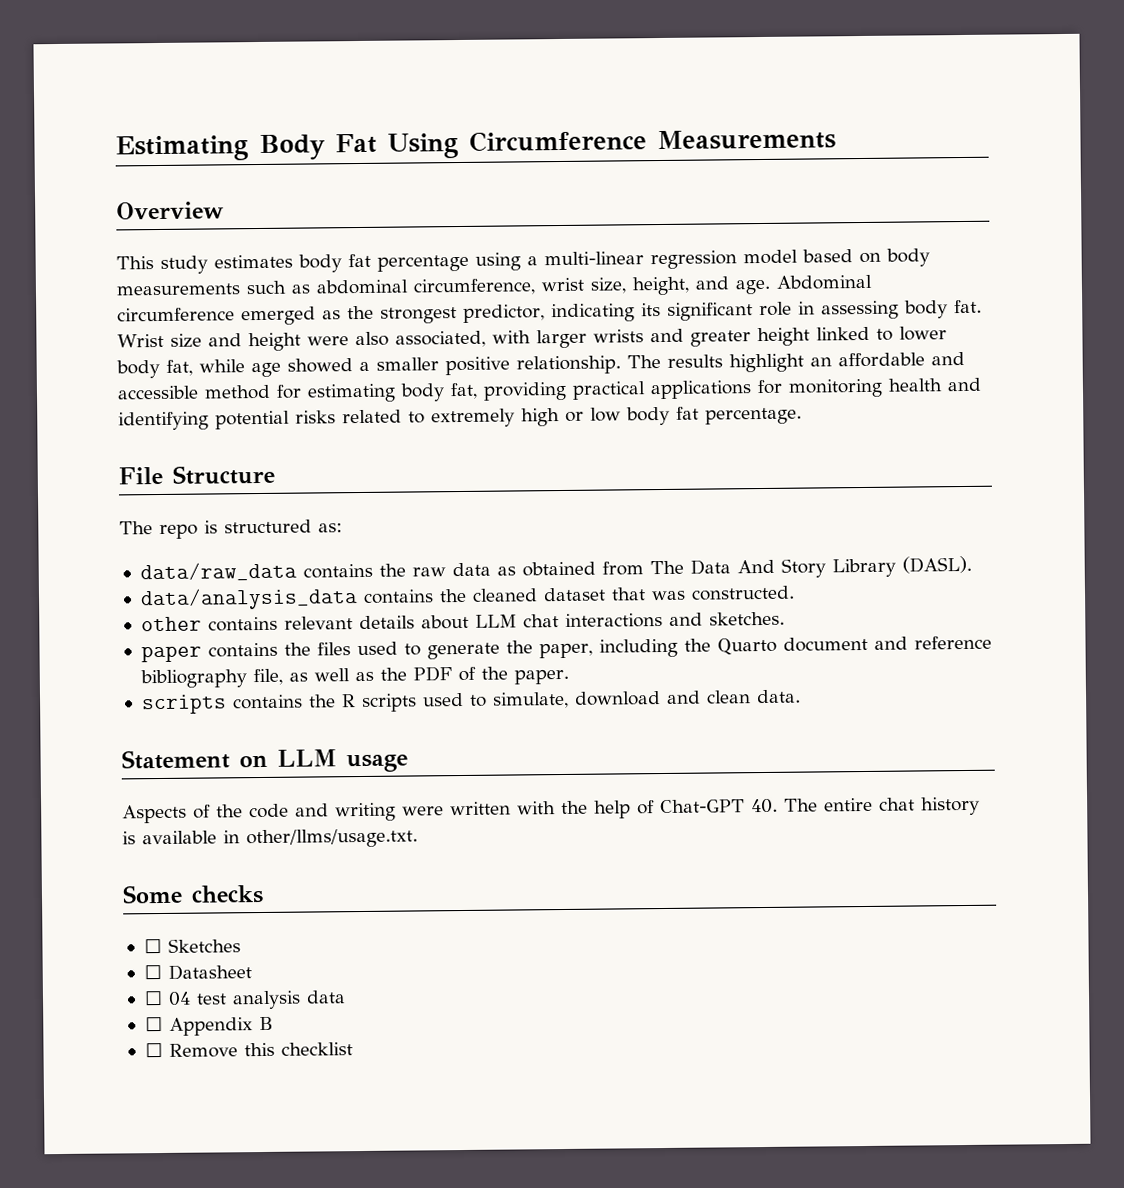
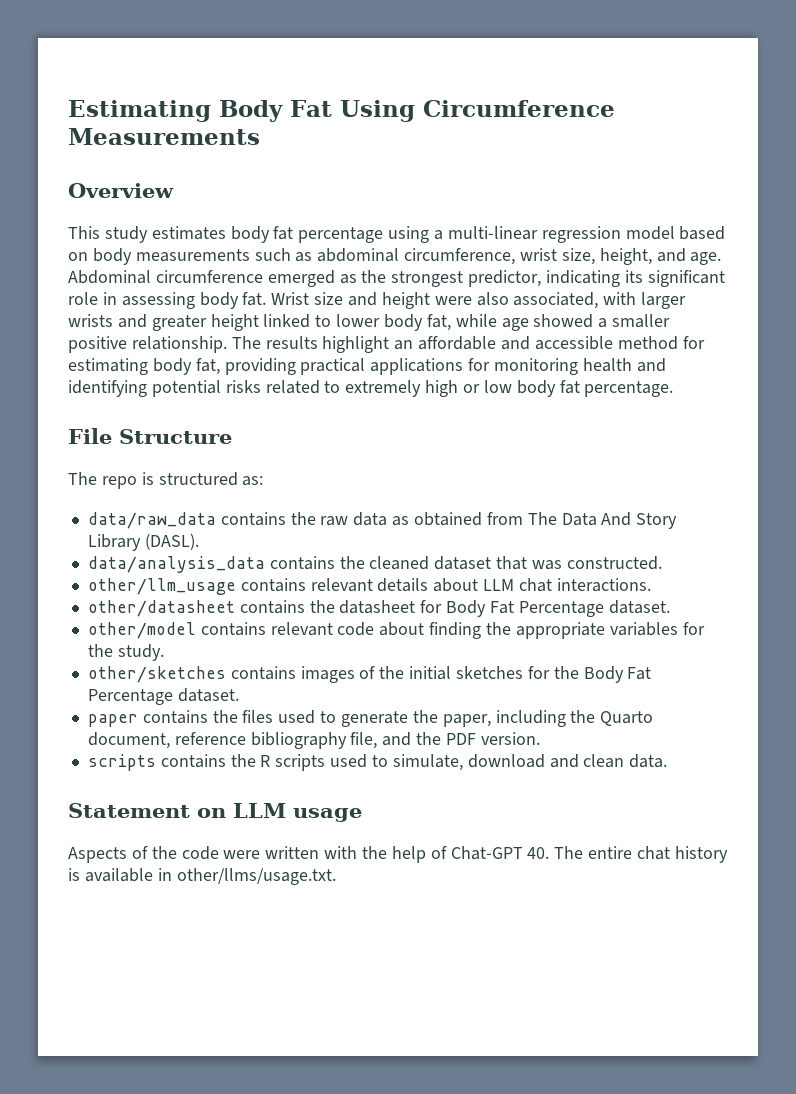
- other contains relevant details about LLM chat interactions and sketches.
+ other/llm_usage contains relevant details about LLM chat interactions.
+ other/datasheet contains the datasheet for Body Fat Percentage dataset.
+ other/model contains relevant code about finding the appropriate variables for the study.
+ other/sketches contains images of the initial sketches for the Body Fat Percentage dataset.
- paper contains the files used to generate the paper, including the Quarto document and reference bibliography file, as well as the PDF of the paper.
+ paper contains the files used to generate the paper, including the Quarto document, reference bibliography file, and the PDF version.
- Aspects of the code and writing were written with the help of Chat-GPT 40. The entire chat history is available in other/llms/usage.txt.
+ Aspects of the code were written with the help of Chat-GPT 40. The entire chat history is available in other/llms/usage.txt.
- Some checks
- ☐ Sketches
- ☐ Datasheet
- ☐ 04 test analysis data
- ☐ Appendix B
- ☐ Remove this checklist

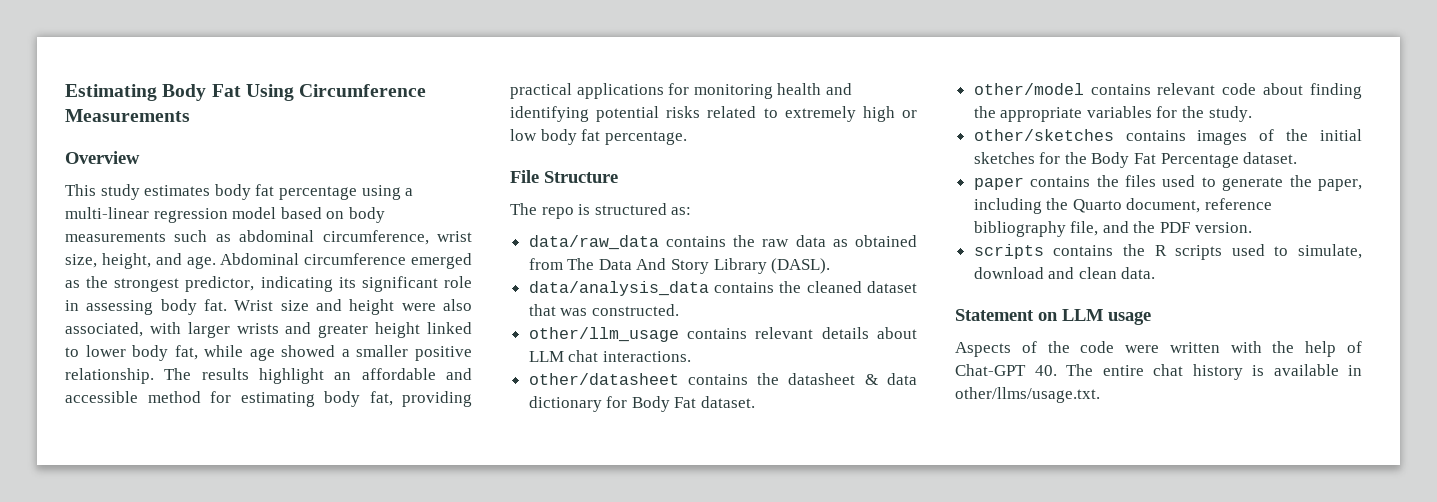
- other/datasheet contains the datasheet for Body Fat Percentage dataset.
+ other/datasheet contains the datasheet & data dictionary for Body Fat dataset.

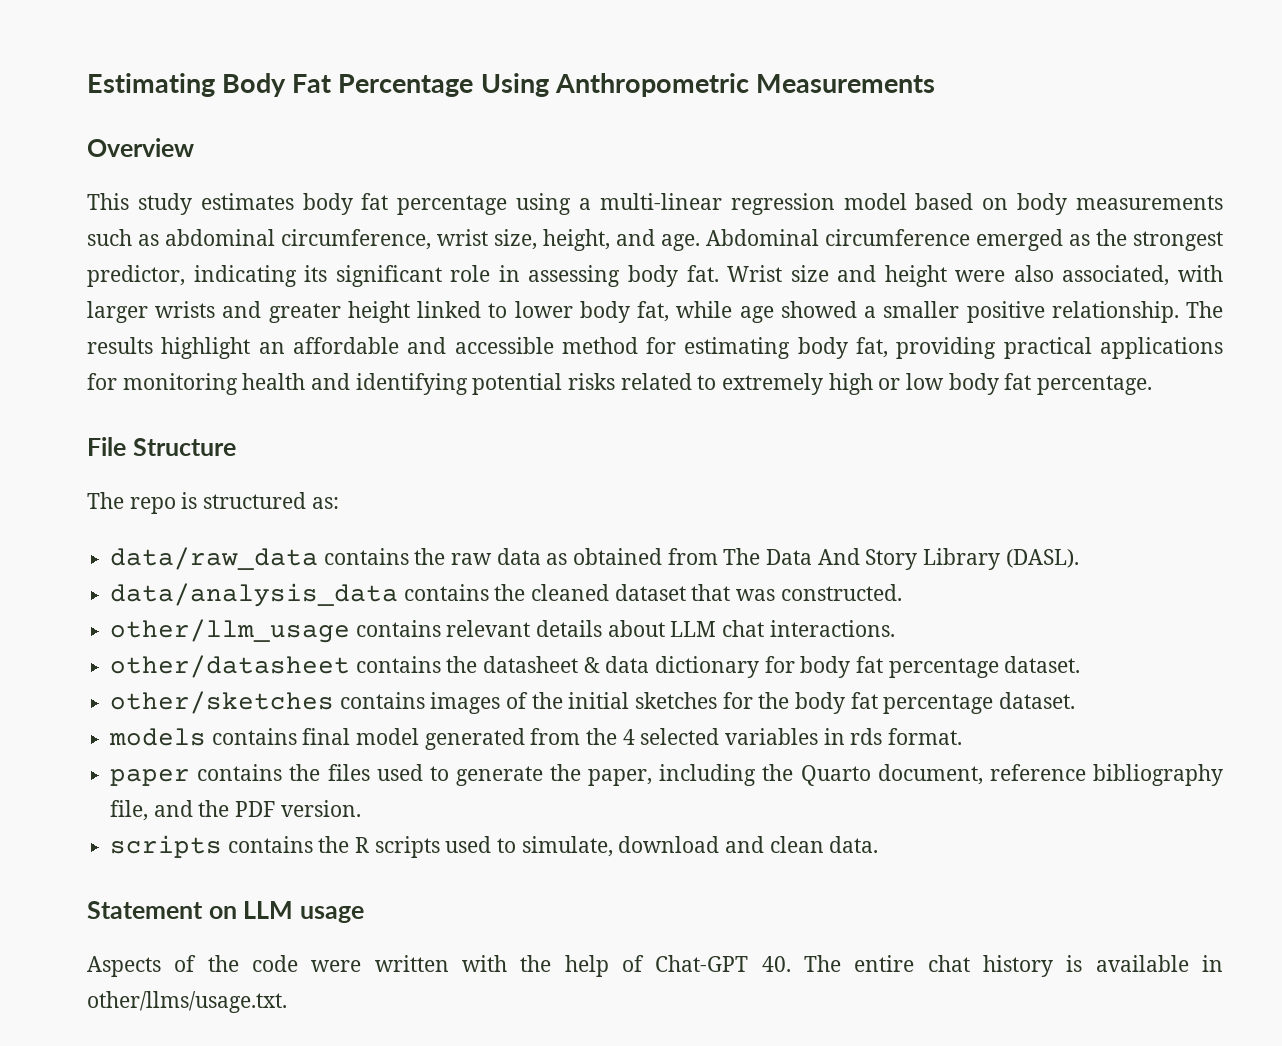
- Estimating Body Fat Using Circumference Measurements
+ Estimating Body Fat Percentage Using Anthropometric Measurements
- other/datasheet contains the datasheet & data dictionary for Body Fat dataset.
- other/model contains relevant code about finding the appropriate variables for the study.
+ other/datasheet contains the datasheet & data dictionary for body fat percentage dataset.
- other/sketches contains images of the initial sketches for the Body Fat Percentage dataset.
+ other/sketches contains images of the initial sketches for the body fat percentage dataset.
+ models contains final model generated from the 4 selected variables in rds format.

